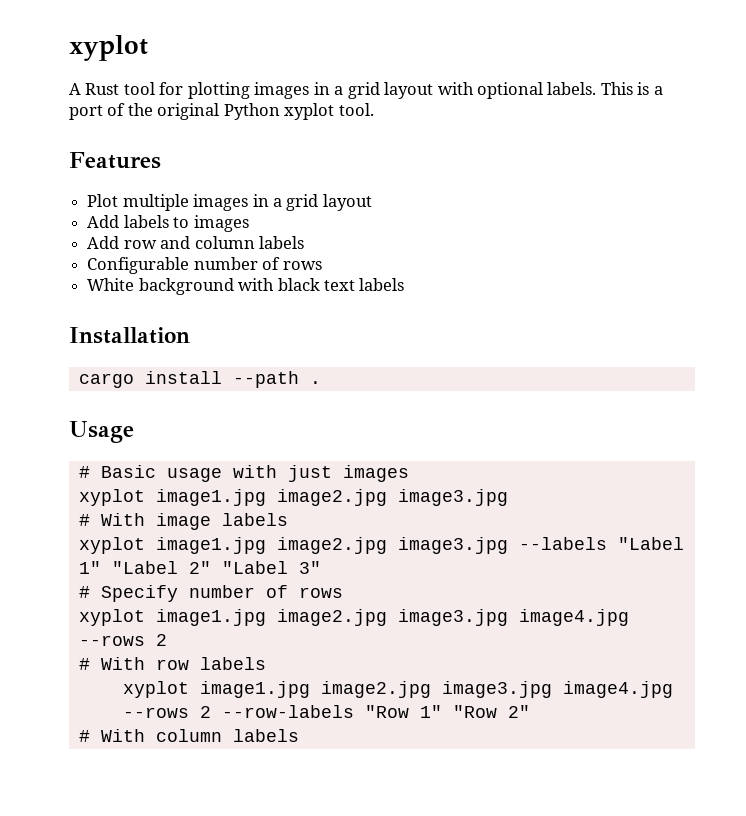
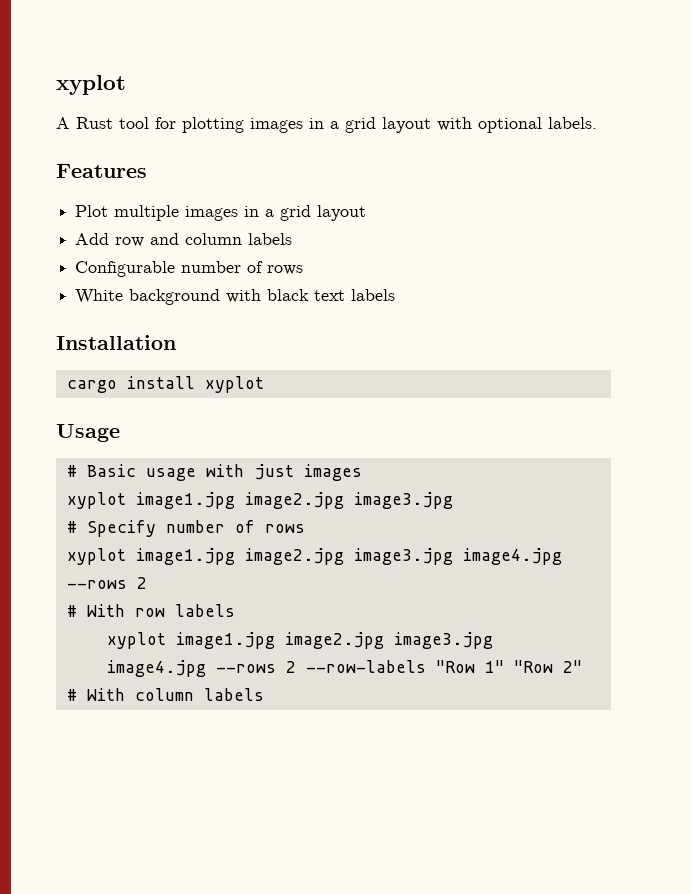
- This is a port of the original Python xyplot tool.
- Add labels to images
- cargo install --path .
+ cargo install xyplot
- # With image labels
- xyplot image1.jpg image2.jpg image3.jpg --labels "Label 1" "Label 2" "Label 3"

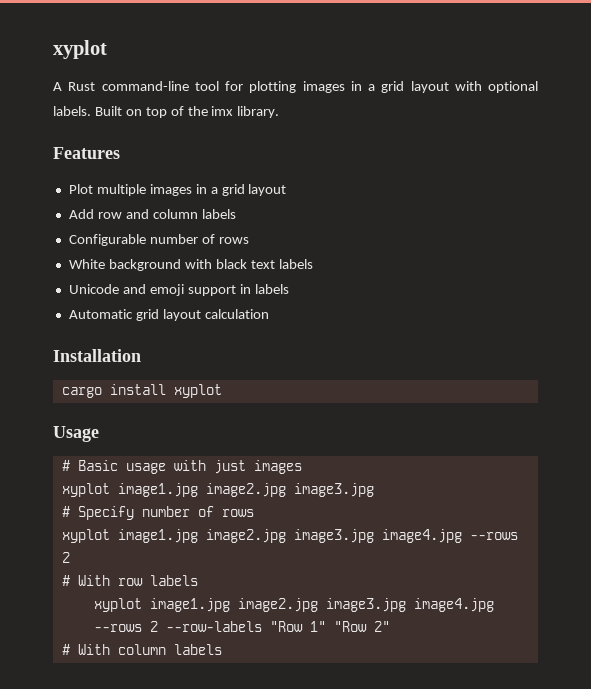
- A Rust tool for plotting images in a grid layout with optional labels.
+ A Rust command-line tool for plotting images in a grid layout with optional labels. Built on top of the imx library.
+ Unicode and emoji support in labels
+ Automatic grid layout calculation

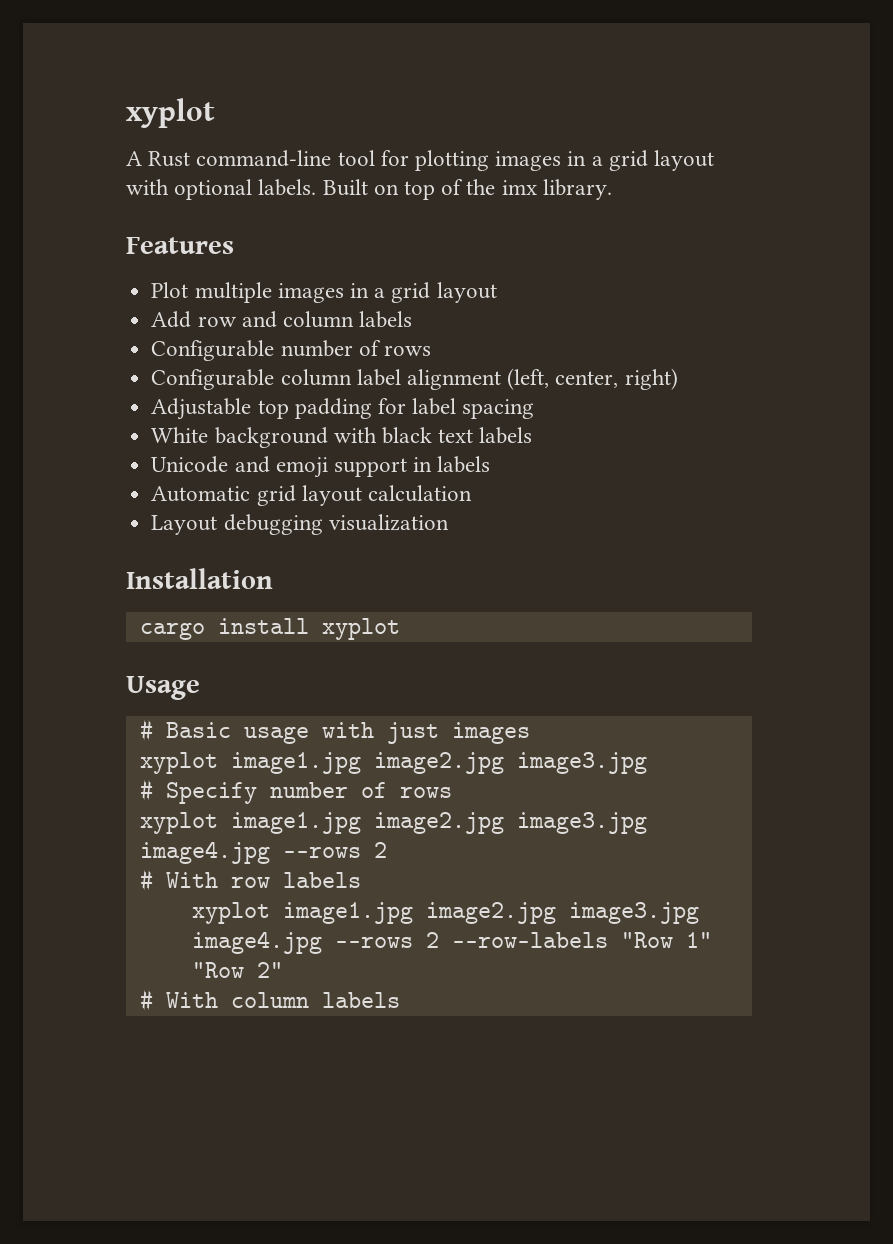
+ Configurable column label alignment (left, center, right)
+ Adjustable top padding for label spacing
+ Layout debugging visualization

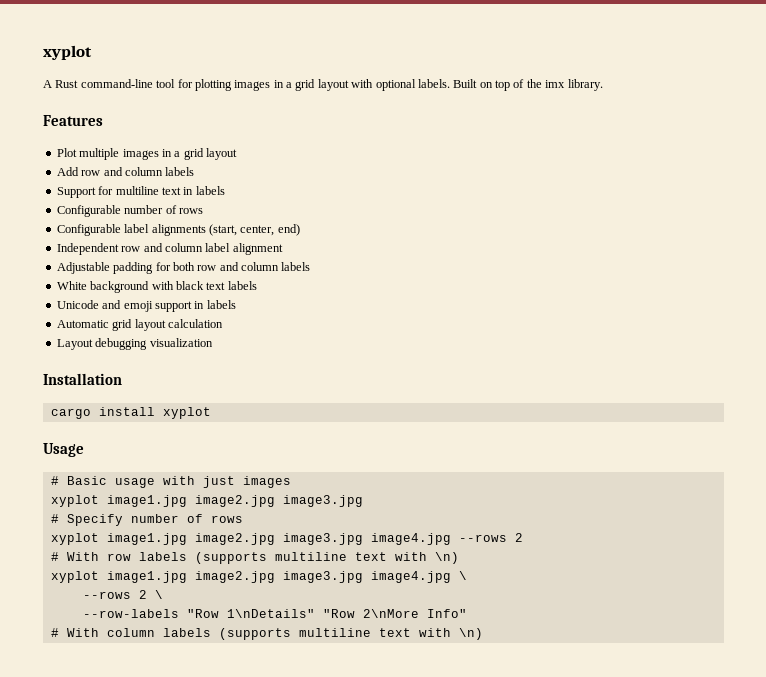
+ Support for multiline text in labels
- Configurable column label alignment (left, center, right)
+ Configurable label alignments (start, center, end)
+ Independent row and column label alignment
- Adjustable top padding for label spacing
+ Adjustable padding for both row and column labels
- # With row labels
- xyplot image1.jpg image2.jpg image3.jpg image4.jpg --rows 2 --row-labels "Row 1" "Row 2"
+ # With row labels (supports multiline text with \n)
+ xyplot image1.jpg image2.jpg image3.jpg image4.jpg \
+ --rows 2 \
+ --row-labels "Row 1\nDetails" "Row 2\nMore Info"
- # With column labels
+ # With column labels (supports multiline text with \n)

